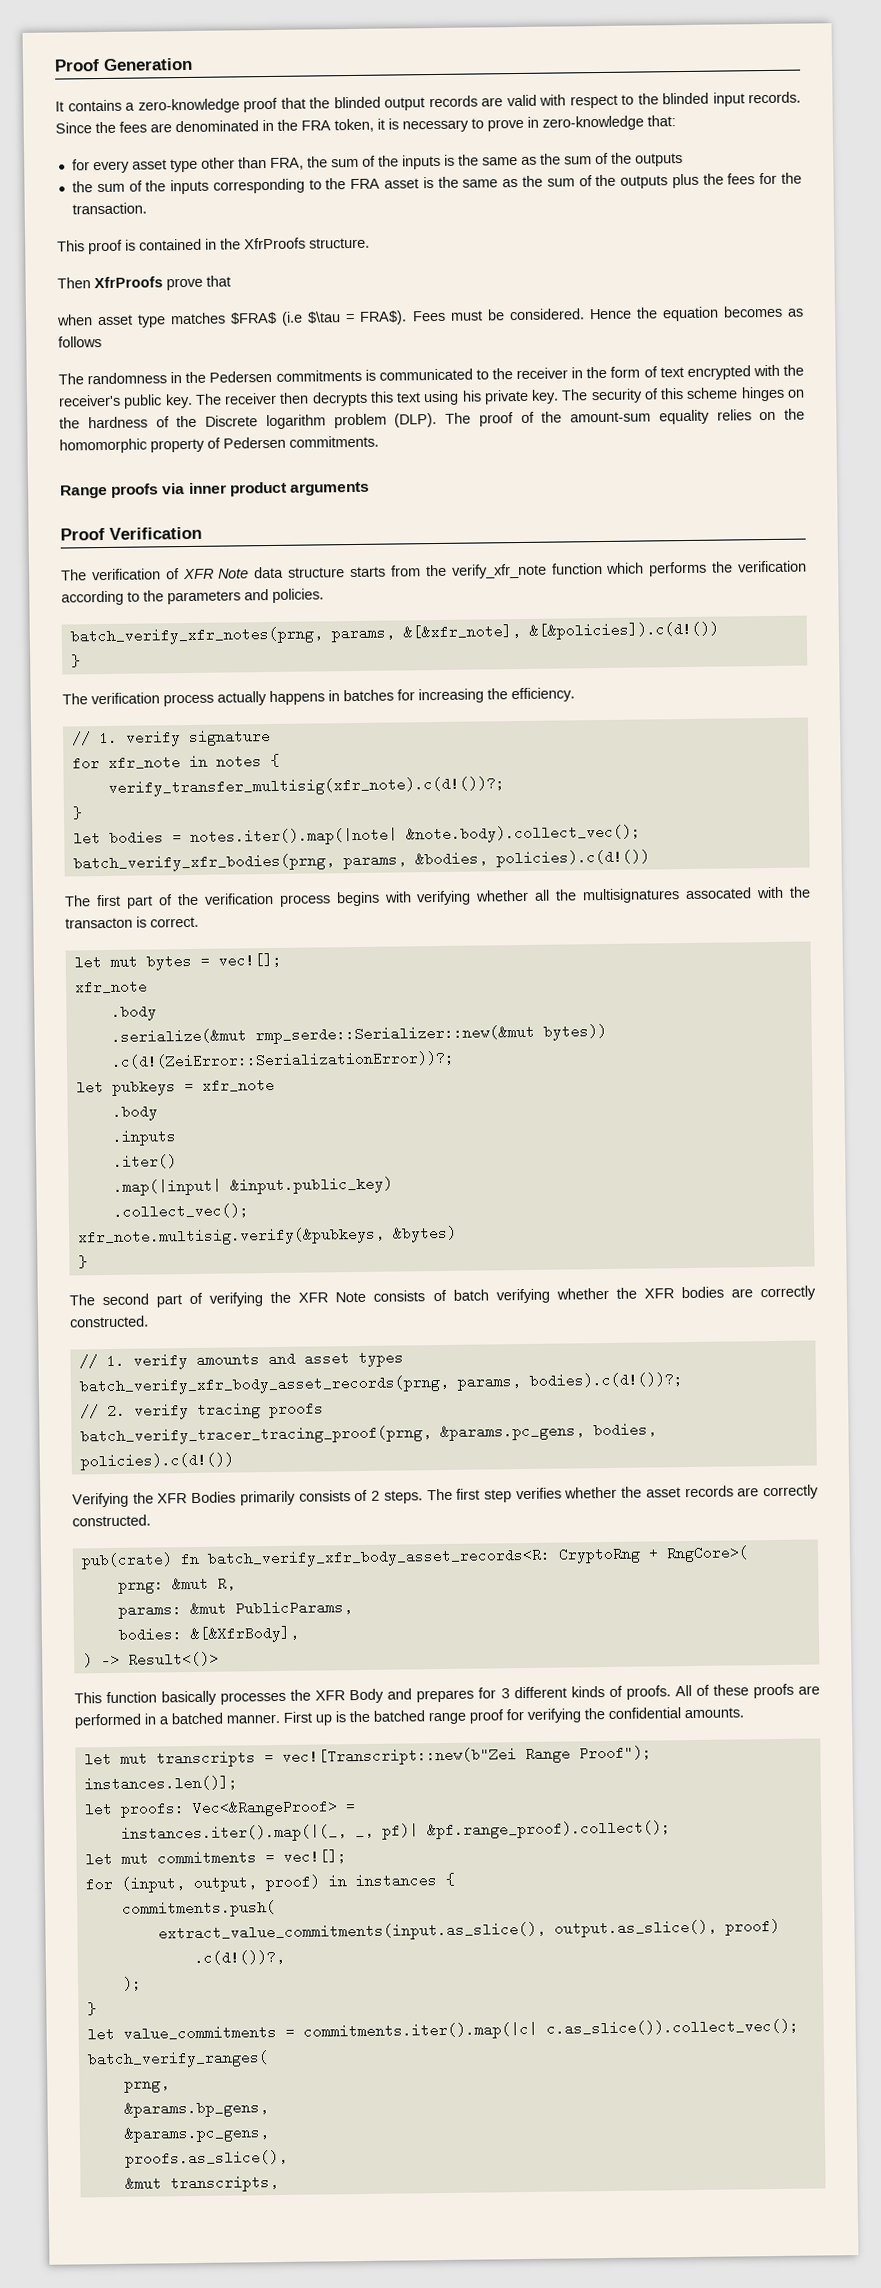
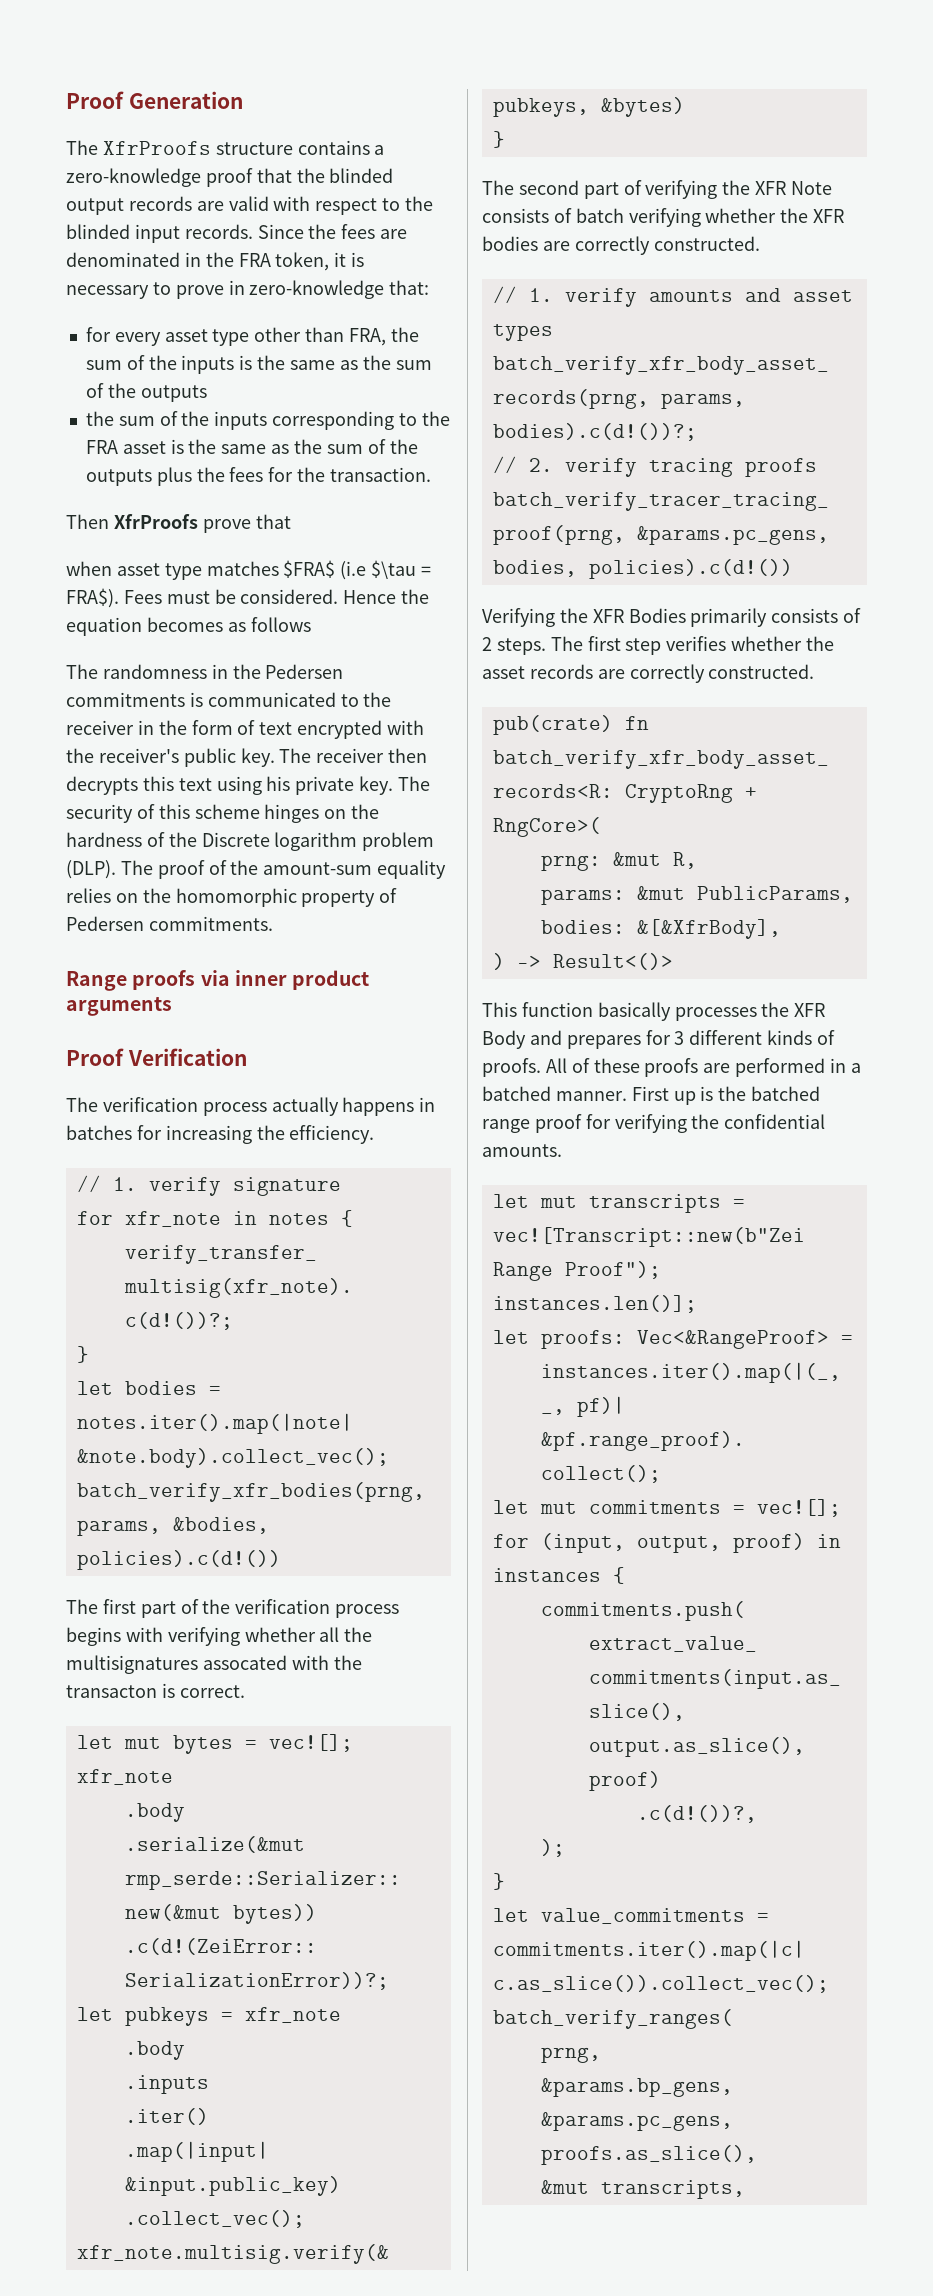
- It contains a zero-knowledge proof that the blinded output records are valid with respect to the blinded input records.
+ The XfrProofs structure contains a zero-knowledge proof that the blinded output records are valid with respect to the blinded input records.
- This proof is contained in the XfrProofs structure.
- The verification of XFR Note data structure starts from the verify_xfr_note function which performs the verification according to the parameters and policies.
- batch_verify_xfr_notes(prng, params, &[&xfr_note], &[&policies]).c(d!())
- }

